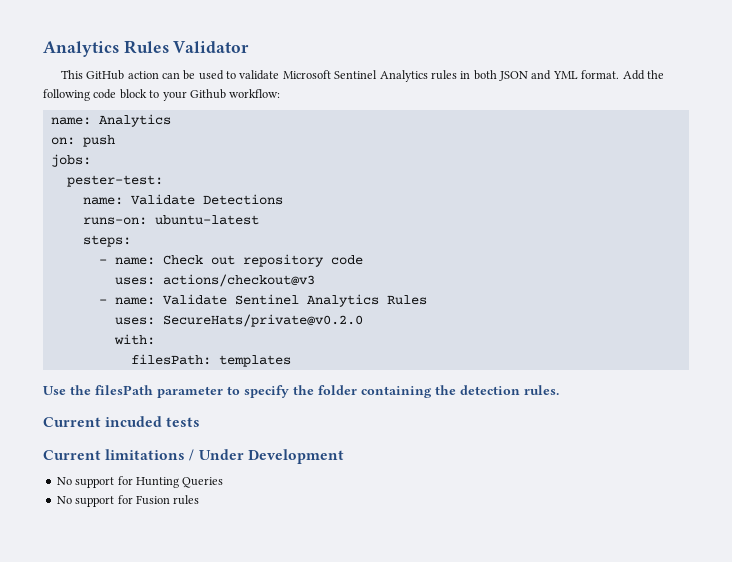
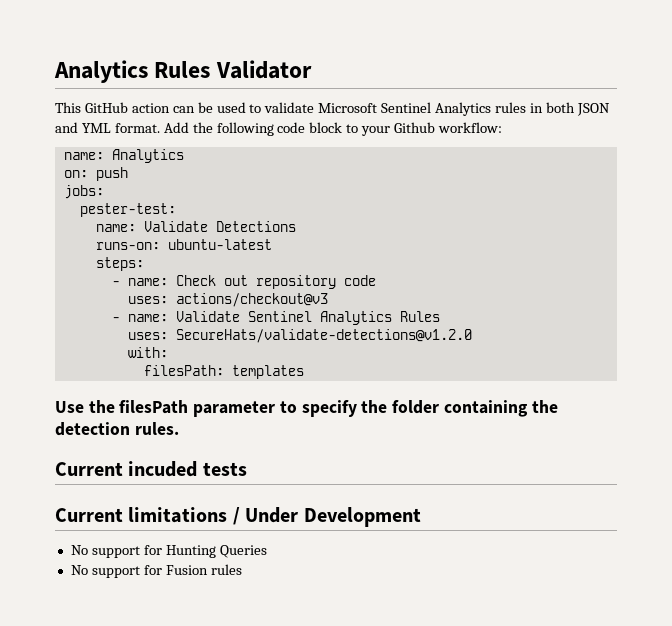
- uses: SecureHats/private@v0.2.0
+ uses: SecureHats/validate-detections@v1.2.0

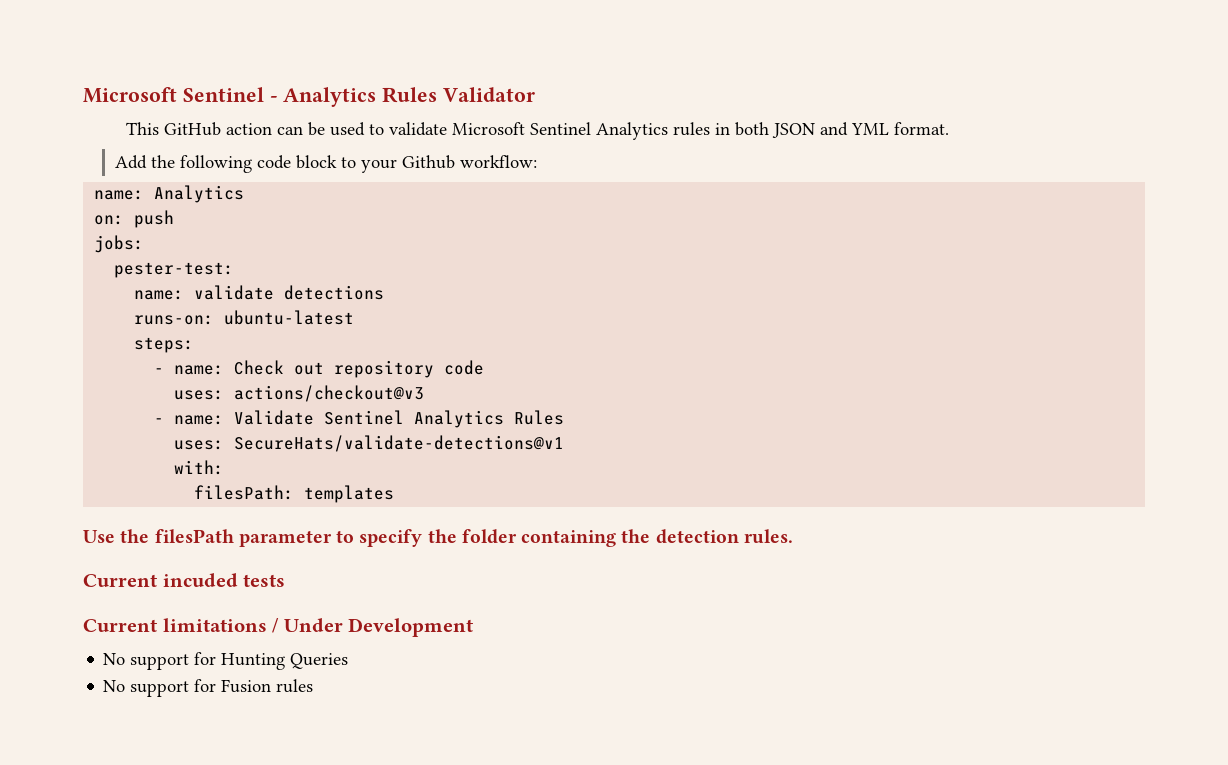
- Analytics Rules Validator
+ Microsoft Sentinel - Analytics Rules Validator
- This GitHub action can be used to validate Microsoft Sentinel Analytics rules in both JSON and YML format. Add the following code block to your Github workflow:
+ This GitHub action can be used to validate Microsoft Sentinel Analytics rules in both JSON and YML format.
+ Add the following code block to your Github workflow:
- name: Validate Detections
+ name: validate detections
- uses: SecureHats/validate-detections@v1.2.0
+ uses: SecureHats/validate-detections@v1

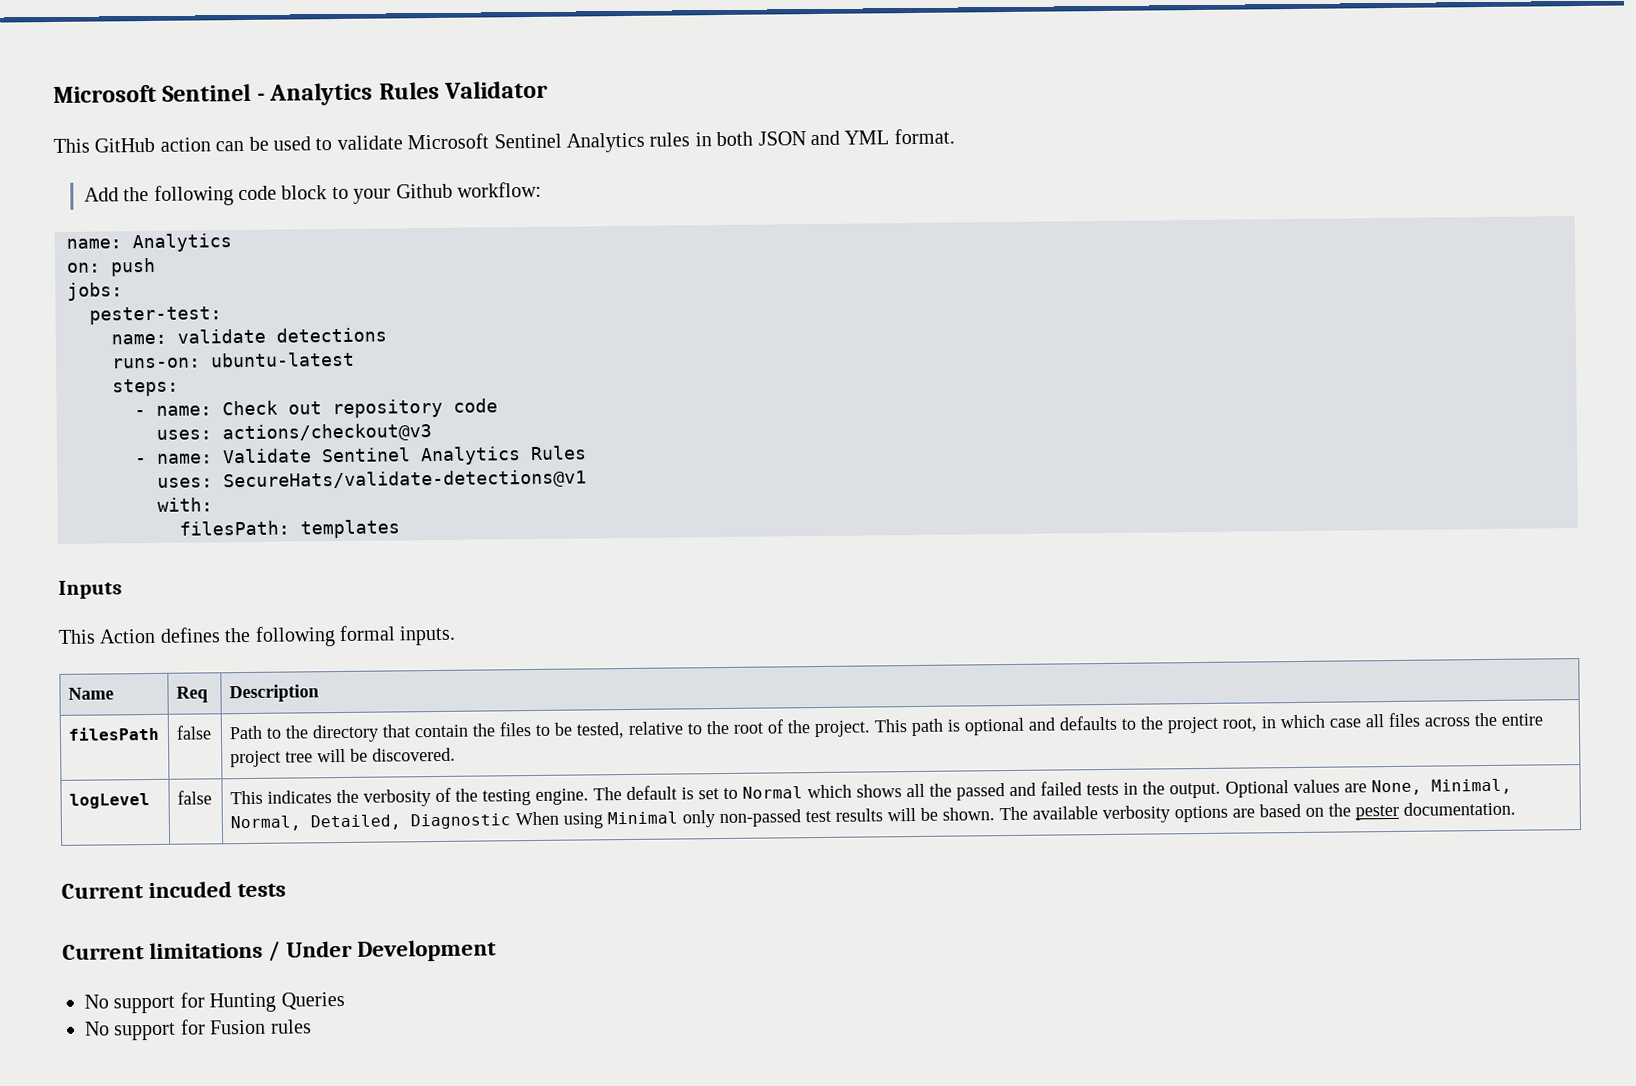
- Use the filesPath parameter to specify the folder containing the detection rules.
+ Inputs
+ This Action defines the following formal inputs.
+ Name | Req | Description
+ filesPath | false | Path to the directory that contain the files to be tested, relative to the root of the project. This path is optional and defaults to the project root, in which case all files across the entire project tree will be discovered.
+ logLevel | false | This indicates the verbosity of the testing engine. The default is set to Normal which shows all the passed and failed tests in the output. Optional values are None, Minimal, Normal, Detailed, Diagnostic When using Minimal only non-passed test results will be shown. The available verbosity options are based on the pester documentation.

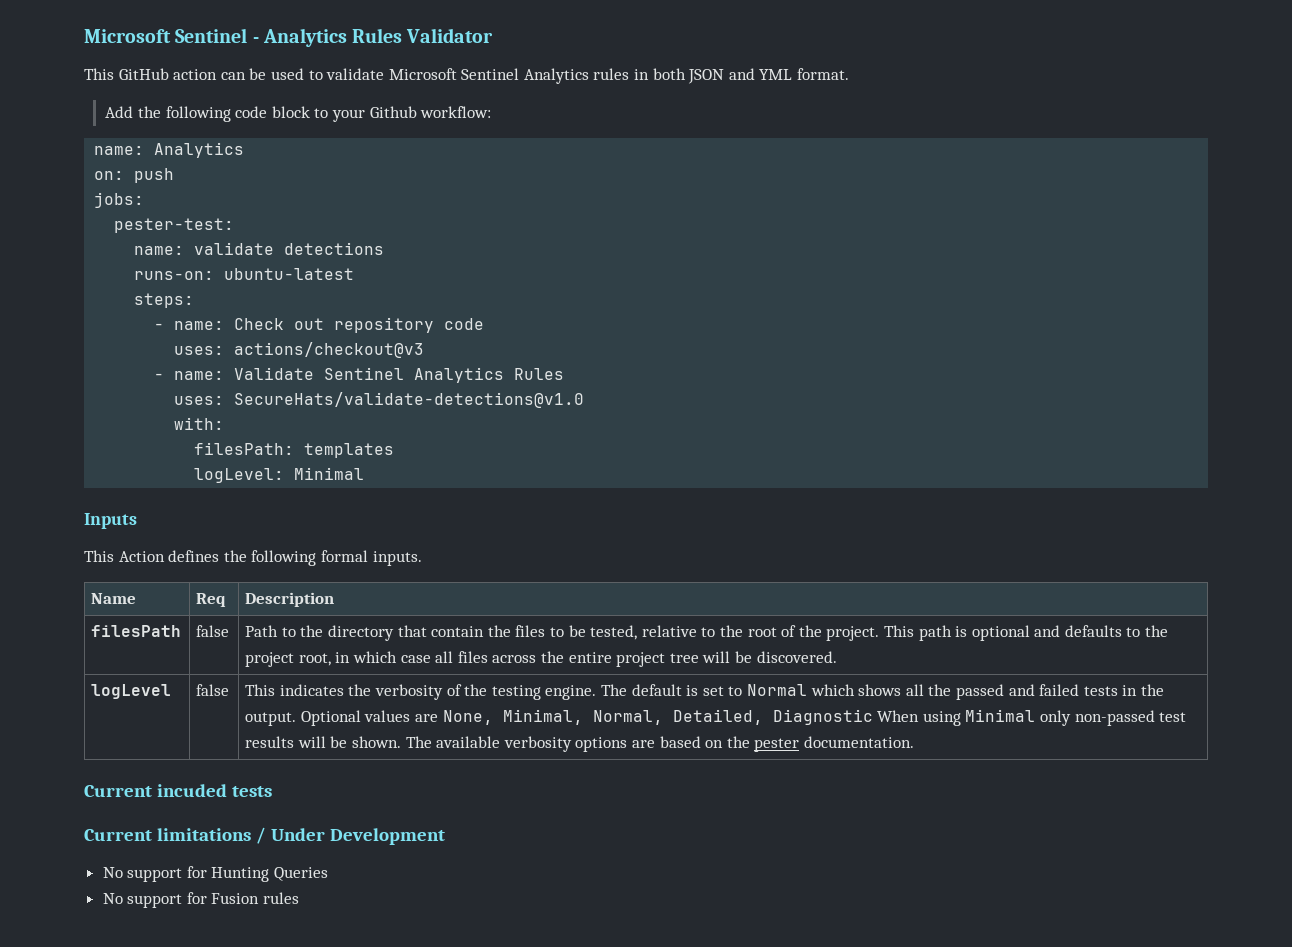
- uses: SecureHats/validate-detections@v1
+ uses: SecureHats/validate-detections@v1.0
+ logLevel: Minimal

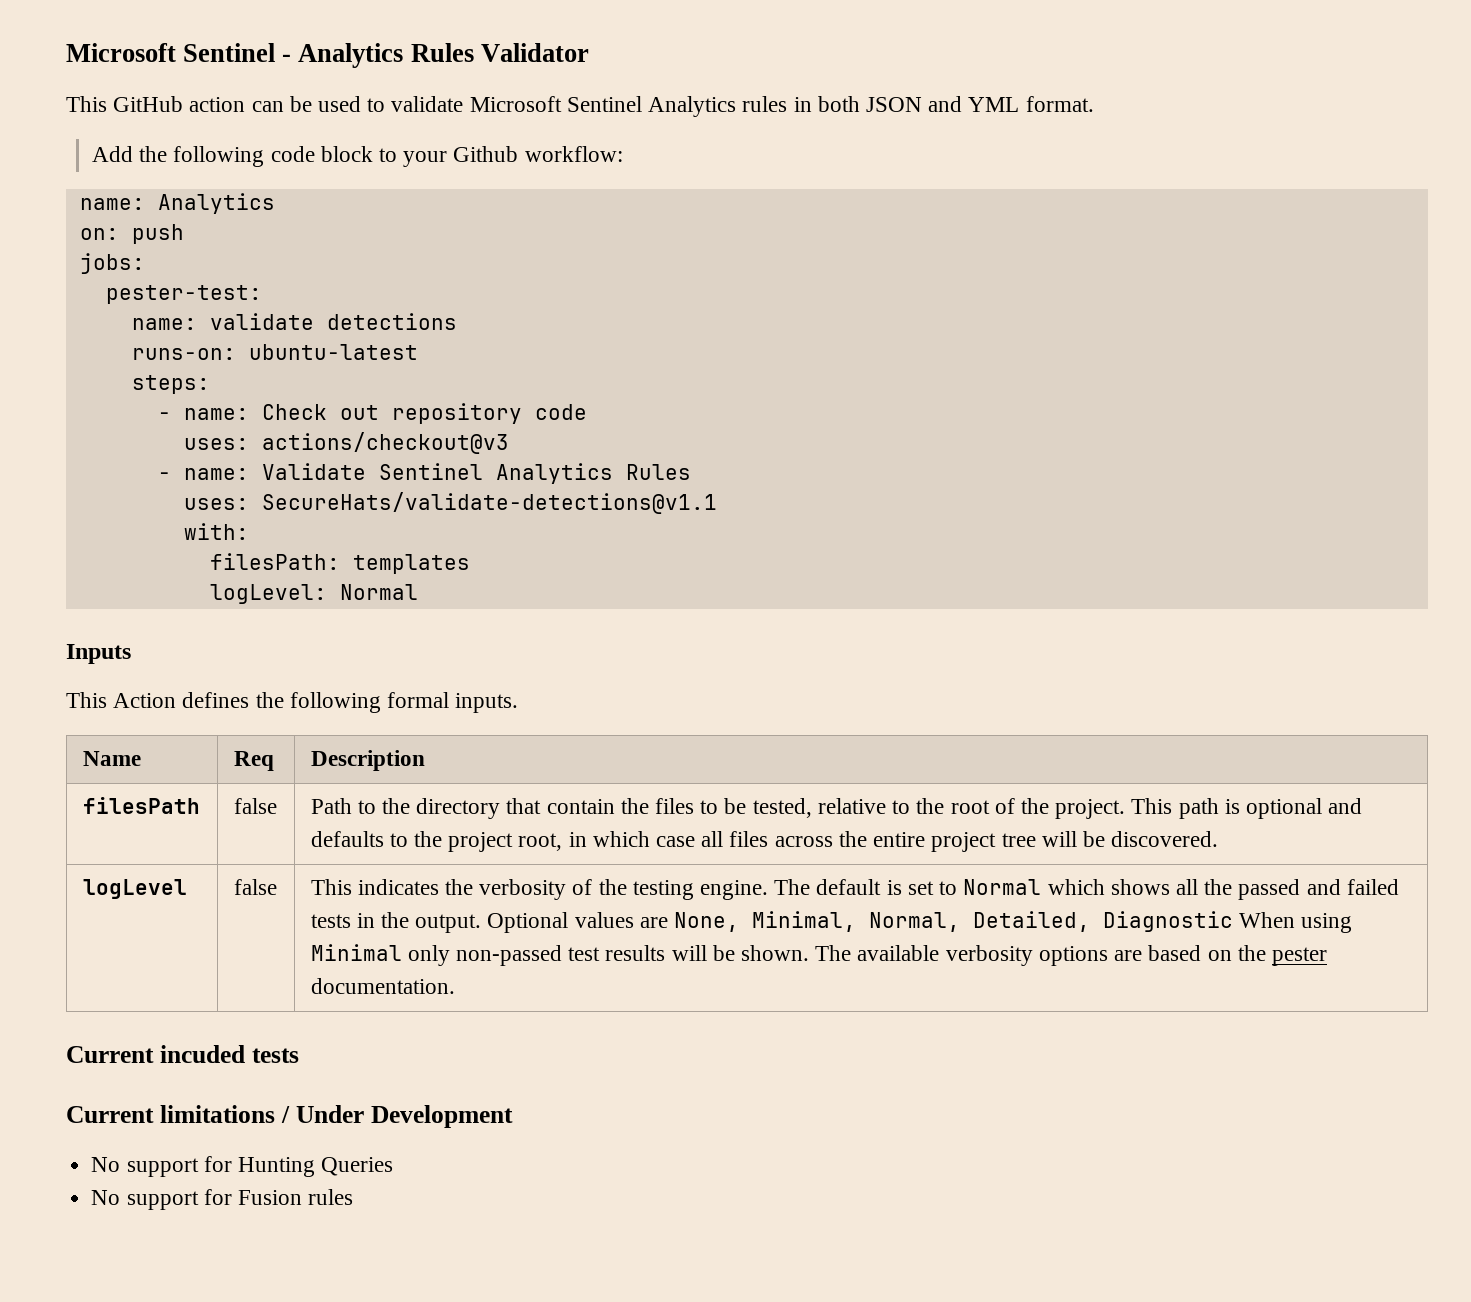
- uses: SecureHats/validate-detections@v1.0
+ uses: SecureHats/validate-detections@v1.1
- logLevel: Minimal
+ logLevel: Normal

